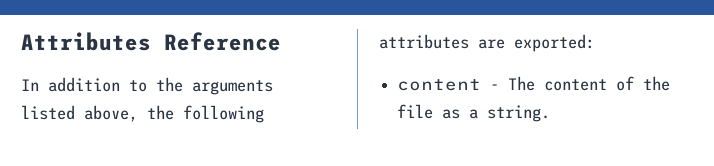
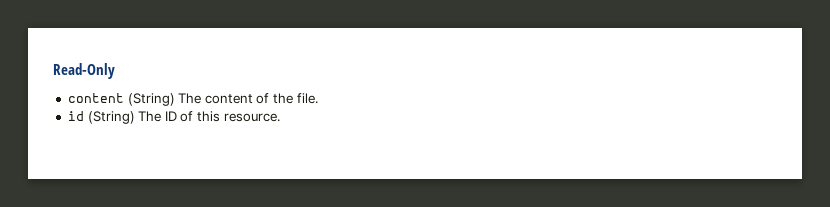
- Attributes Reference
- In addition to the arguments listed above, the following attributes are exported:
- content - The content of the file as a string.
+ Read-Only
+ content (String) The content of the file.
+ id (String) The ID of this resource.

